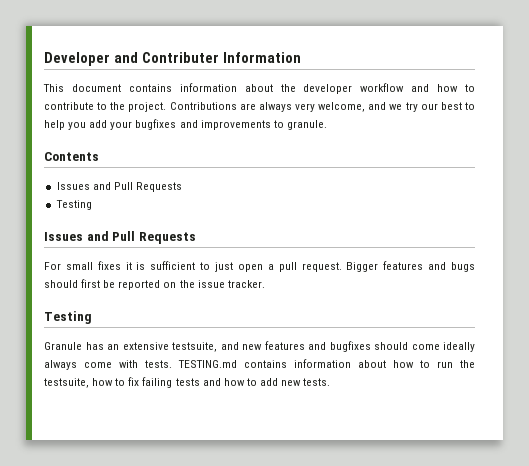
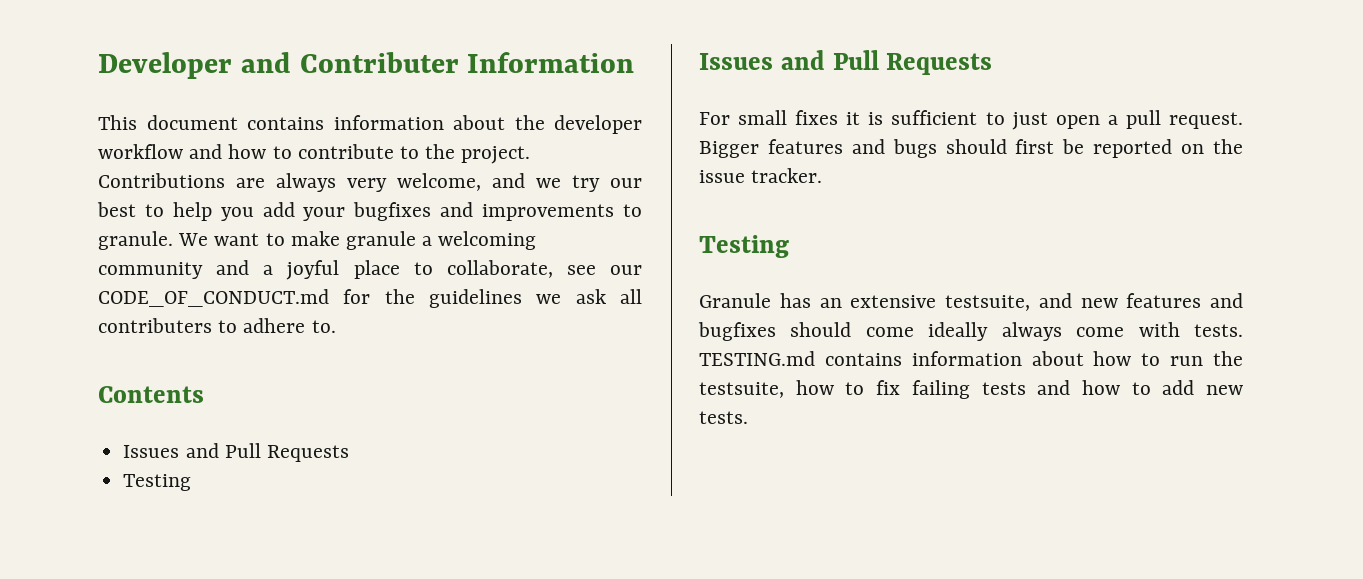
+ We want to make granule a welcoming community and a joyful place to collaborate, see our CODE_OF_CONDUCT.md for the guidelines we ask all contributers to adhere to.

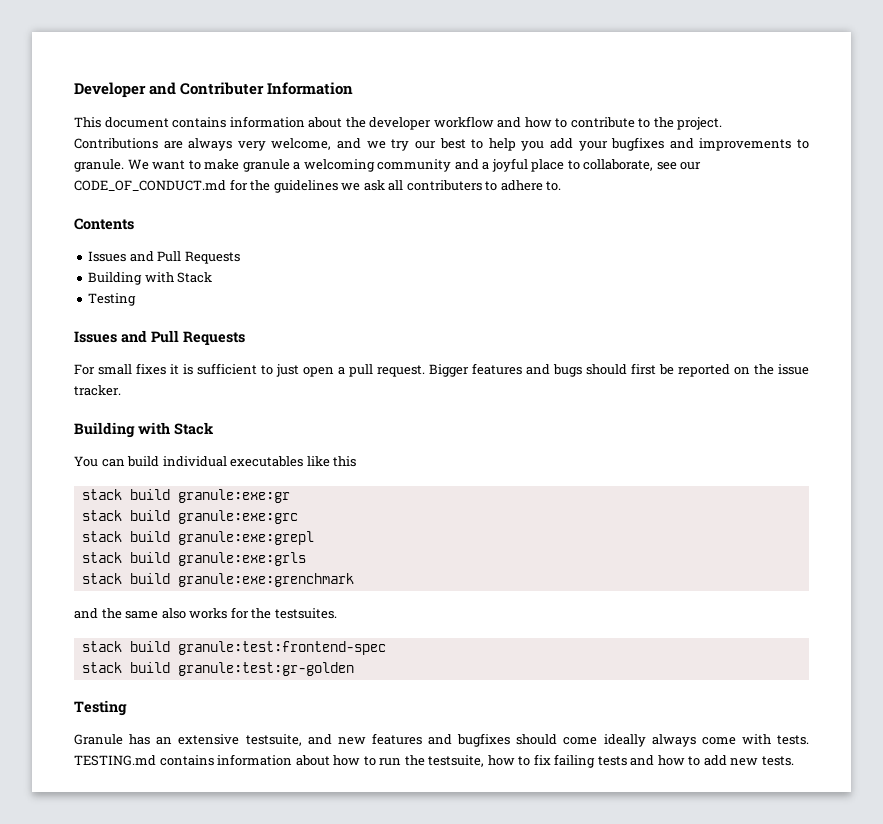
  Contents
  Issues and Pull Requests
+ Building with Stack
  Bigger features and bugs should first be reported on the issue tracker.
+ Building with Stack
+ You can build individual executables like this
+ stack build granule:exe:gr
+ stack build granule:exe:grc
+ stack build granule:exe:grepl
+ stack build granule:exe:grls
+ stack build granule:exe:grenchmark
+ and the same also works for the testsuites.
+ stack build granule:test:frontend-spec
+ stack build granule:test:gr-golden

